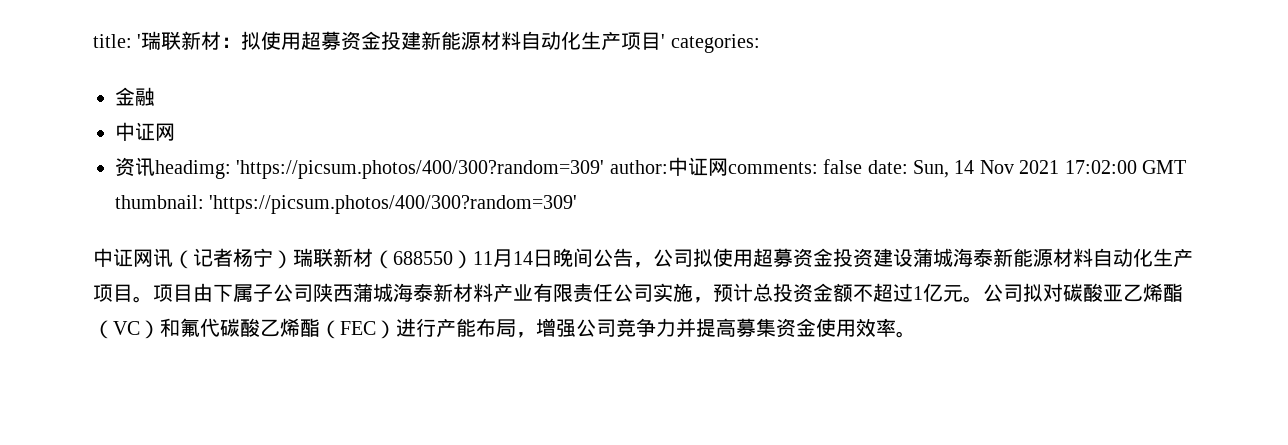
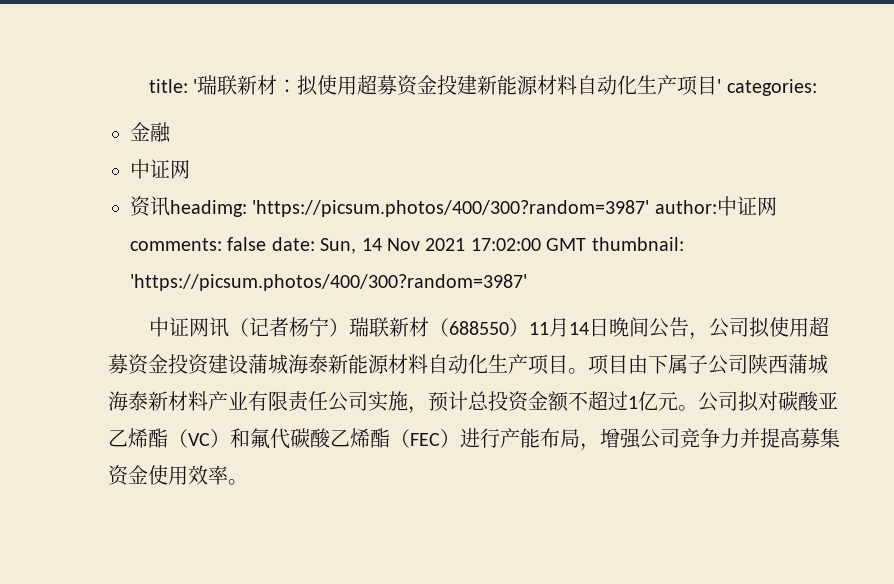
- 资讯headimg: 'https://picsum.photos/400/300?random=309' author:中证网comments: false date: Sun, 14 Nov 2021 17:02:00 GMT thumbnail: 'https://picsum.photos/400/300?random=309'
+ 资讯headimg: 'https://picsum.photos/400/300?random=3987' author:中证网comments: false date: Sun, 14 Nov 2021 17:02:00 GMT thumbnail: 'https://picsum.photos/400/300?random=3987'

